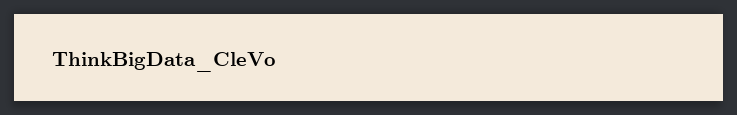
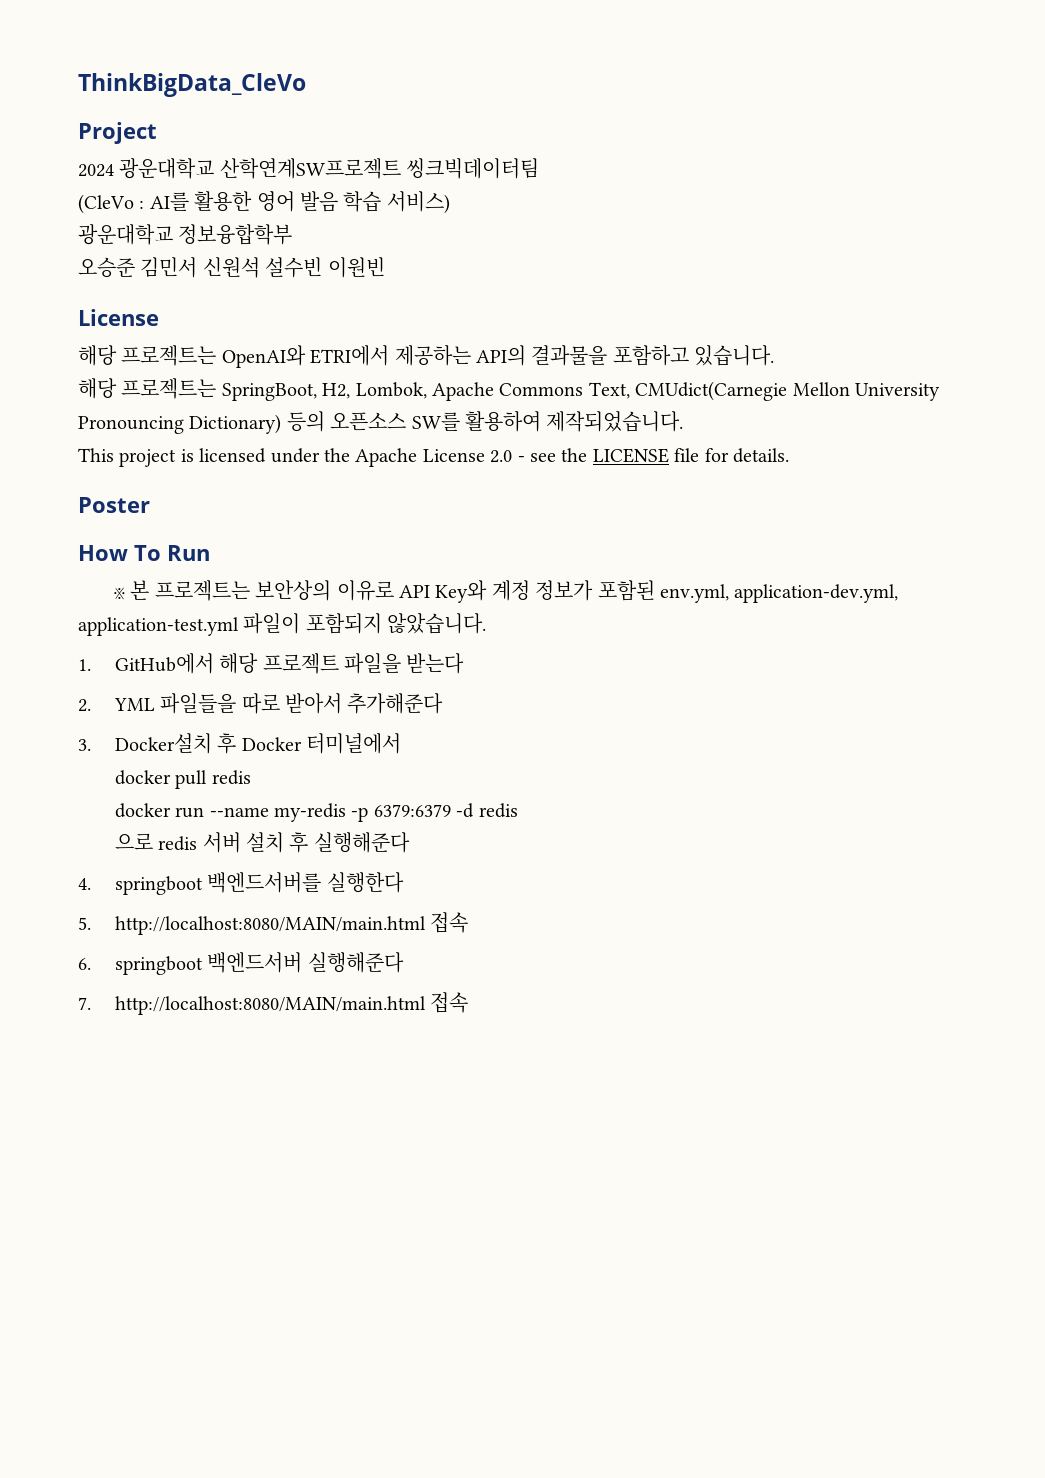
+ Project
+ 2024 광운대학교 산학연계SW프로젝트 씽크빅데이터팀
+ (CleVo : AI를 활용한 영어 발음 학습 서비스)
+ 광운대학교 정보융합학부
+ 오승준 김민서 신원석 설수빈 이원빈
+ License
+ 해당 프로젝트는 OpenAI와 ETRI에서 제공하는 API의 결과물을 포함하고 있습니다.
+ 해당 프로젝트는 SpringBoot, H2, Lombok, Apache Commons Text, CMUdict(Carnegie Mellon University Pronouncing Dictionary) 등의 오픈소스 SW를 활용하여 제작되었습니다.
+ This project is licensed under the Apache License 2.0 - see the LICENSE file for details.
+ Poster
+ How To Run
+ ※ 본 프로젝트는 보안상의 이유로 API Key와 계정 정보가 포함된 env.yml, application-dev.yml, application-test.yml 파일이 포함되지 않았습니다.
+ 1. GitHub에서 해당 프로젝트 파일을 받는다
+ 2. YML 파일들을 따로 받아서 추가해준다
+ 3. Docker설치 후 Docker 터미널에서
+ docker pull redis
+ docker run --name my-redis -p 6379:6379 -d redis
+ 으로 redis 서버 설치 후 실행해준다
+ 4. springboot 백엔드서버를 실행한다
+ 5. http://localhost:8080/MAIN/main.html 접속
+ 6. springboot 백엔드서버 실행해준다
+ 7. http://localhost:8080/MAIN/main.html 접속

